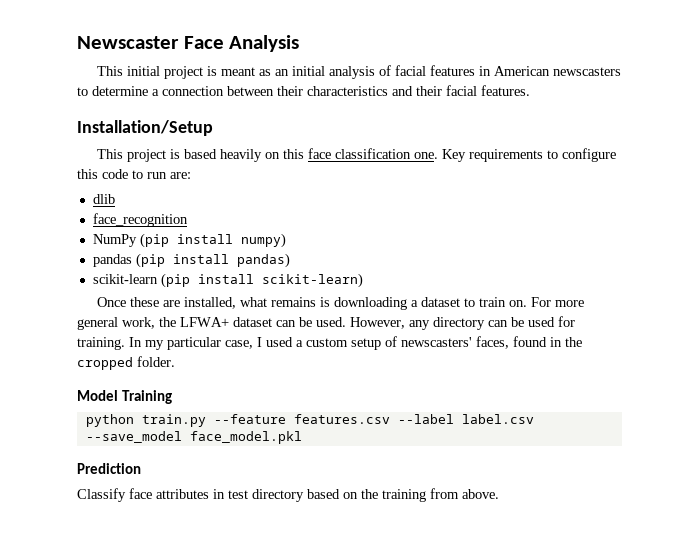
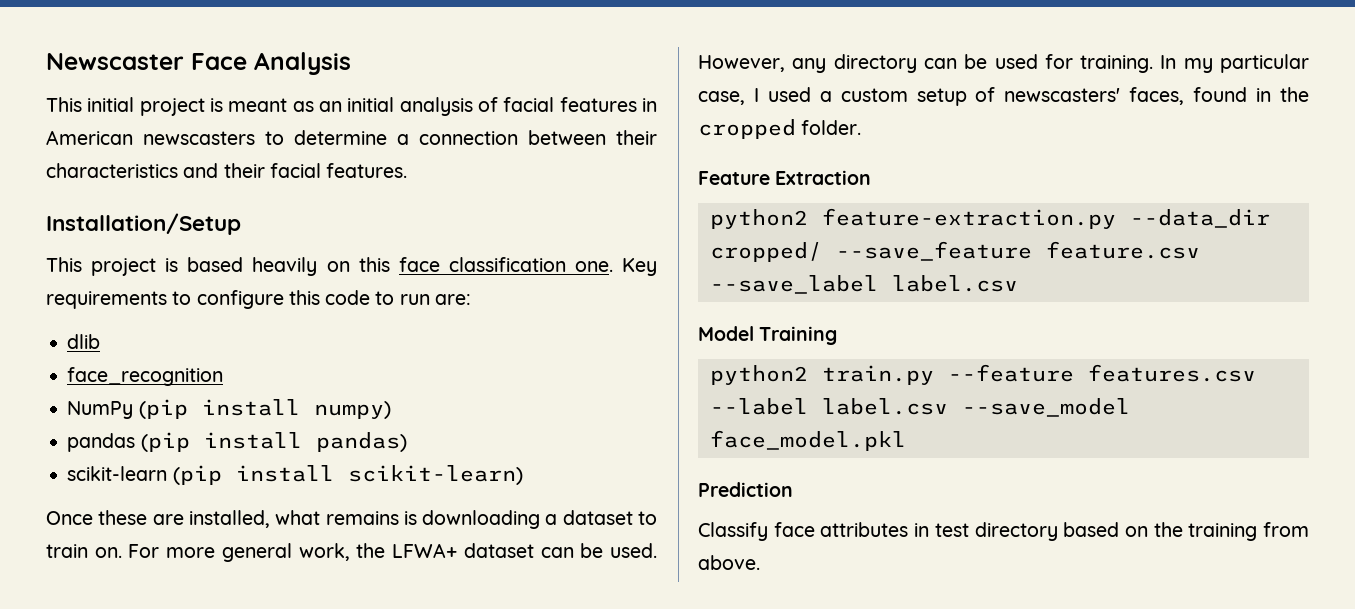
+ Feature Extraction
+ python2 feature-extraction.py --data_dir cropped/ --save_feature feature.csv --save_label label.csv
- python train.py --feature features.csv --label label.csv --save_model face_model.pkl
+ python2 train.py --feature features.csv --label label.csv --save_model face_model.pkl

